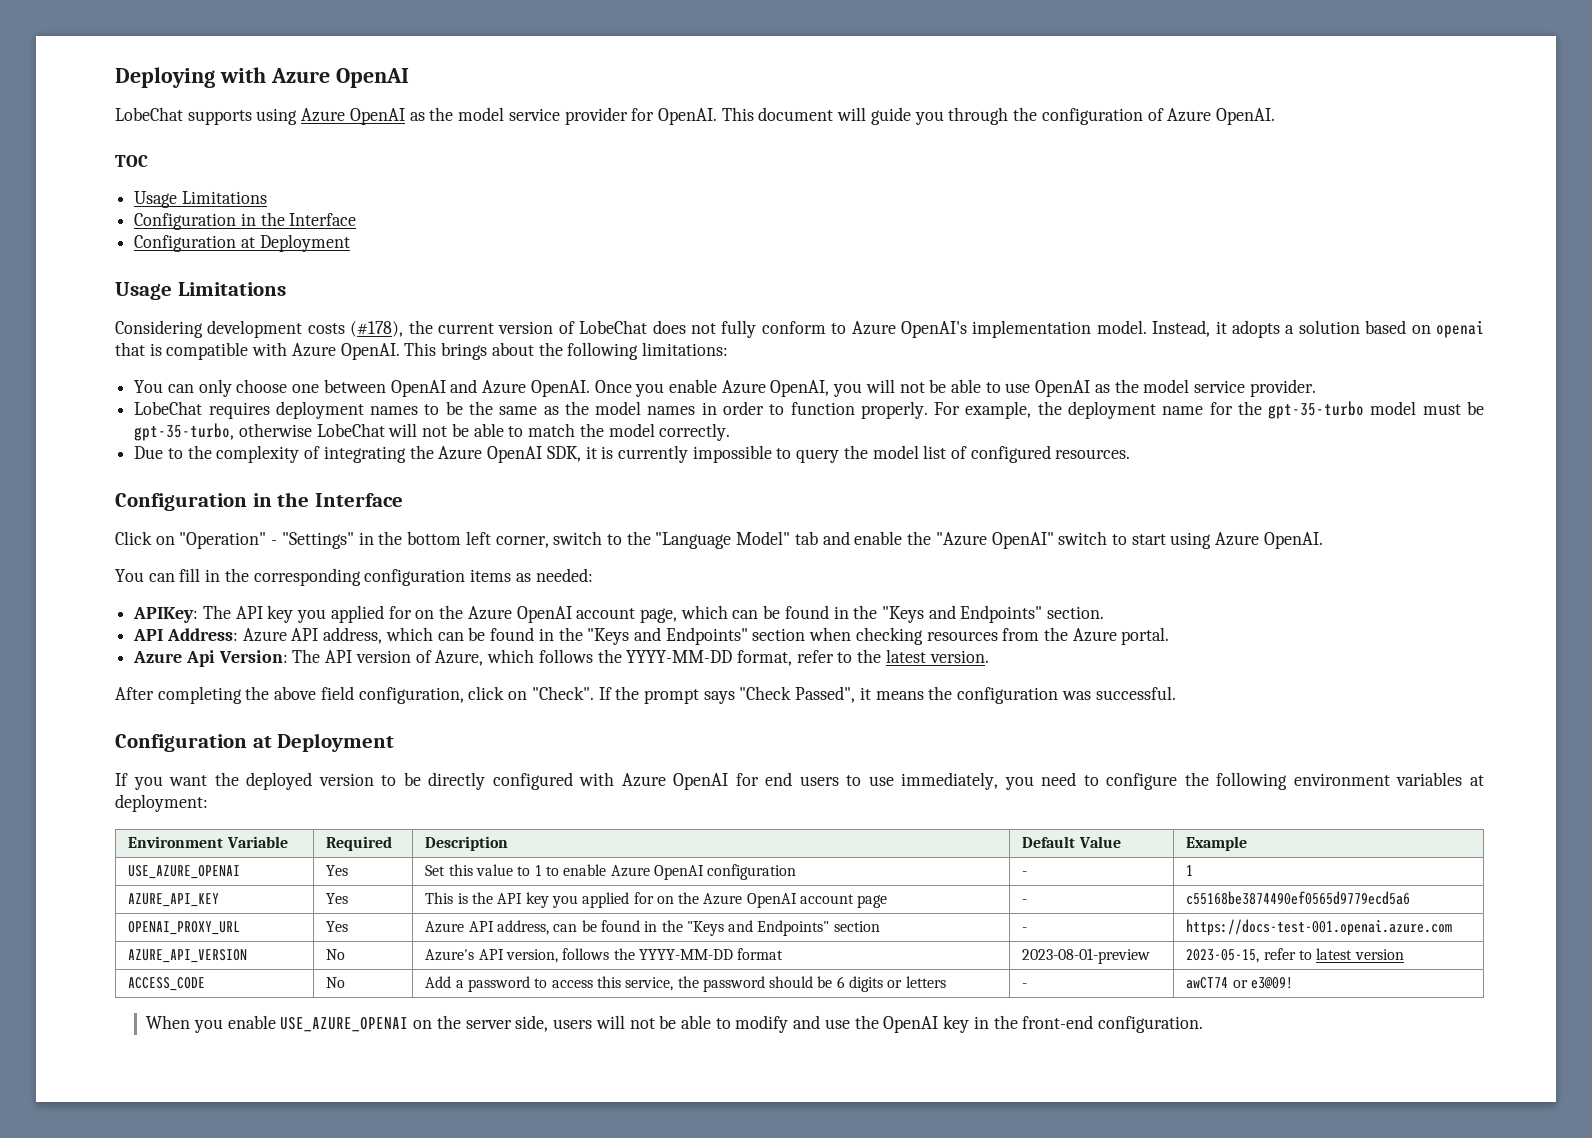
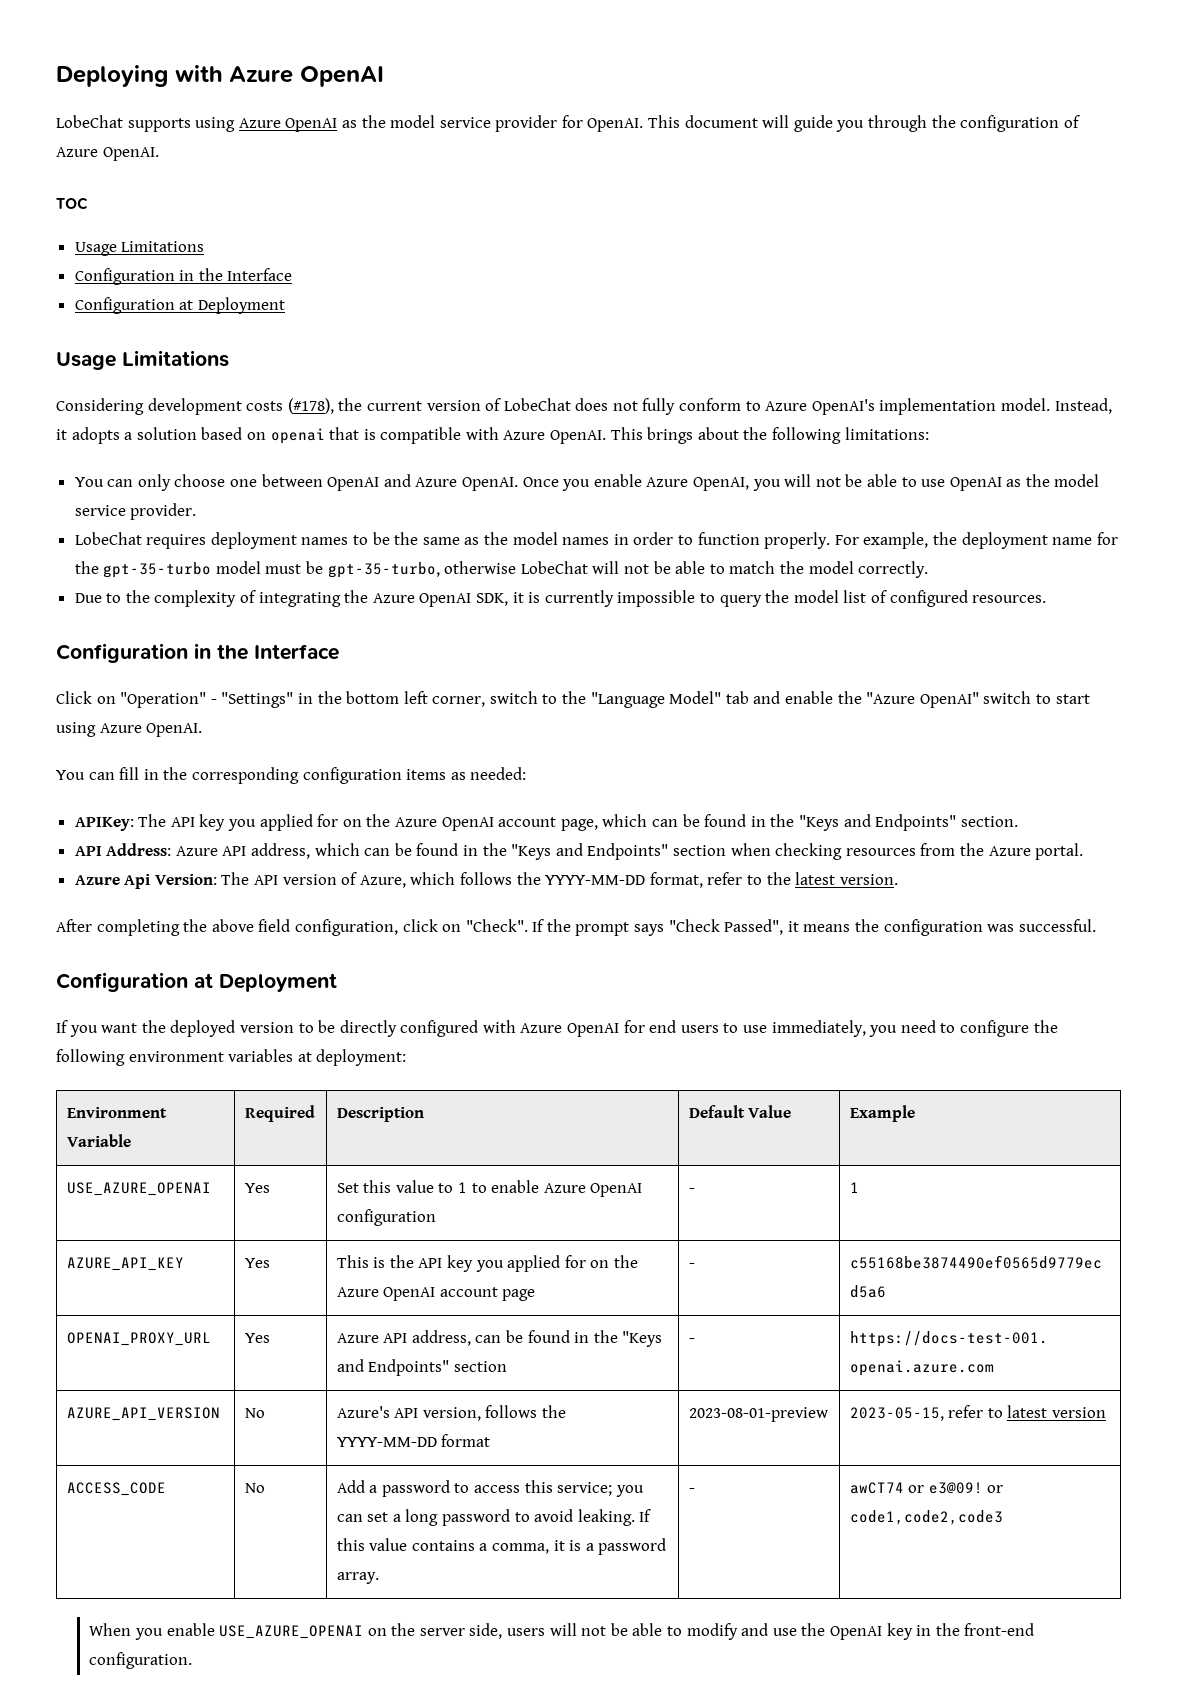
- ACCESS_CODE | No | Add a password to access this service, the password should be 6 digits or letters | - | awCT74 or e3@09!
+ ACCESS_CODE | No | Add a password to access this service; you can set a long password to avoid leaking. If this value contains a comma, it is a password array. | - | awCT74 or e3@09! or code1,code2,code3

